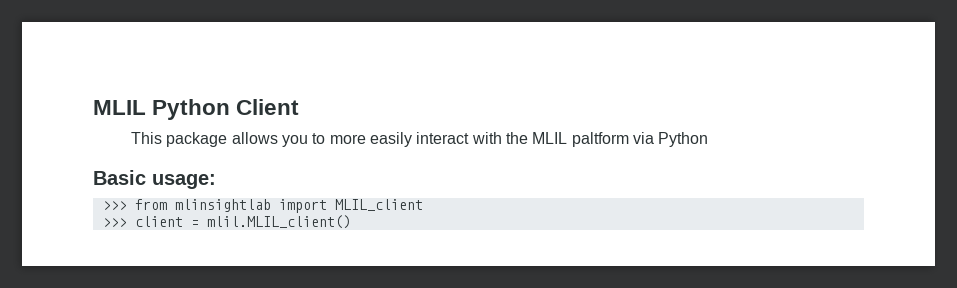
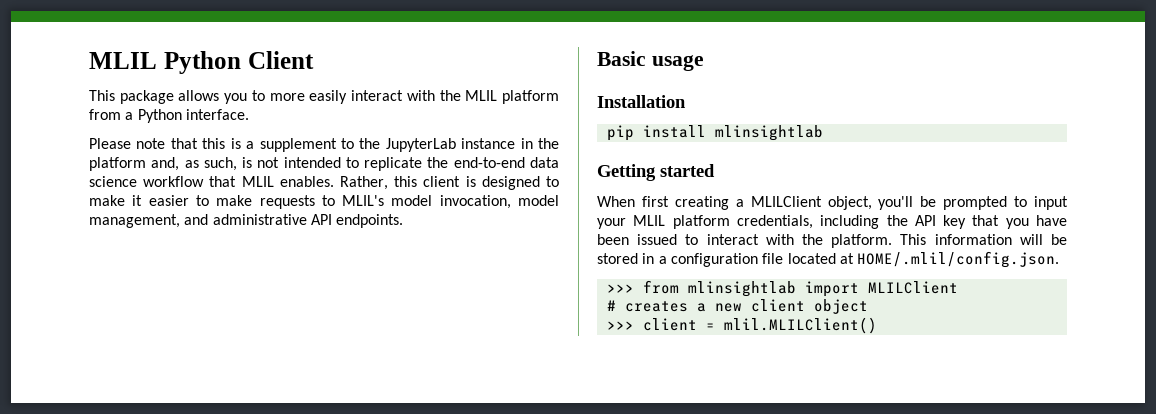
- This package allows you to more easily interact with the MLIL paltform via Python
- Basic usage:
- >>> from mlinsightlab import MLIL_client
+ This package allows you to more easily interact with the MLIL platform from a Python interface.
+ Please note that this is a supplement to the JupyterLab instance in the platform and, as such, is not intended to replicate the end-to-end data science workflow that MLIL enables. Rather, this client is designed to make it easier to make requests to MLIL's model invocation, model management, and administrative API endpoints.
+ Basic usage
+ Installation
+ pip install mlinsightlab
+ Getting started
+ When first creating a MLILClient object, you'll be prompted to input your MLIL platform credentials, including the API key that you have been issued to interact with the platform. This information will be stored in a configuration file located at HOME/.mlil/config.json.
+ >>> from mlinsightlab import MLILClient
+ # creates a new client object
- >>> client = mlil.MLIL_client()
+ >>> client = mlil.MLILClient()

